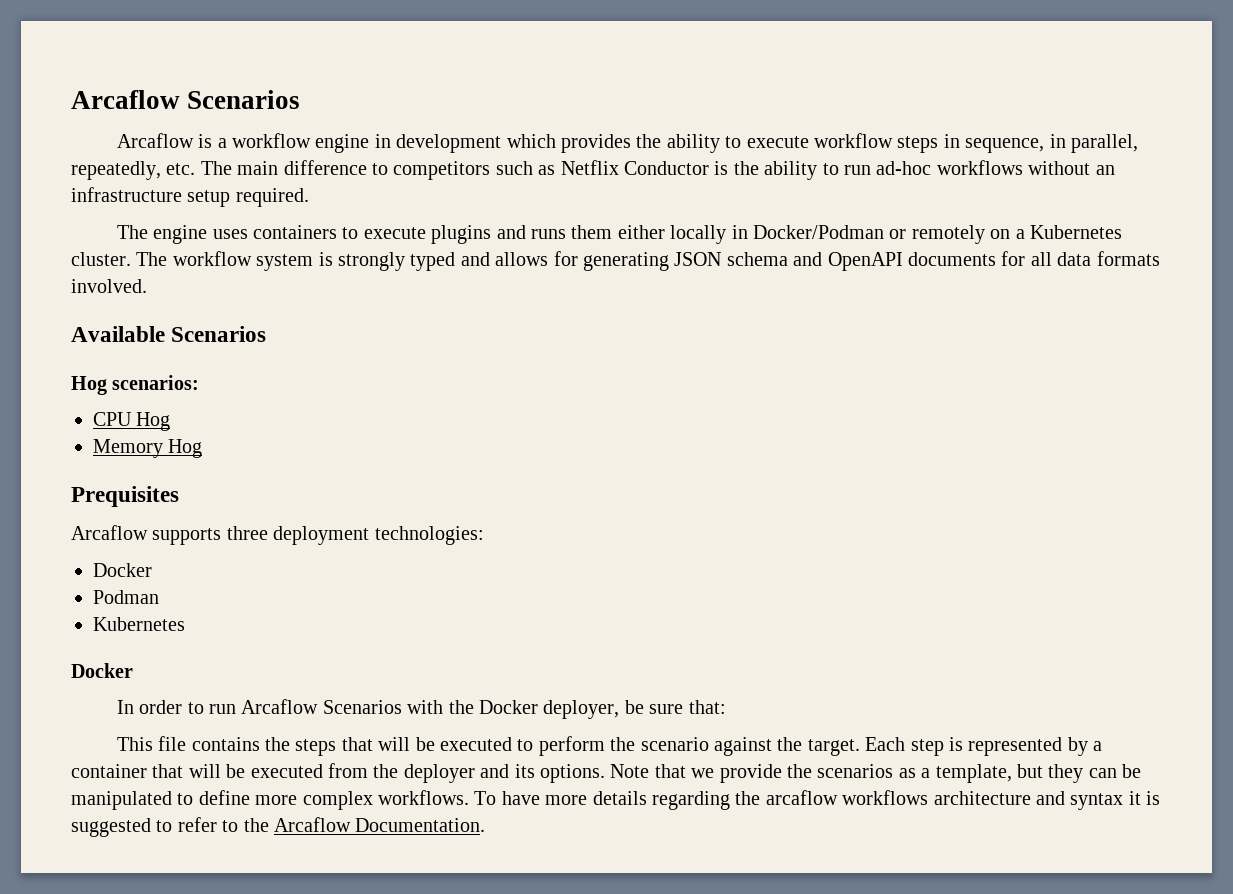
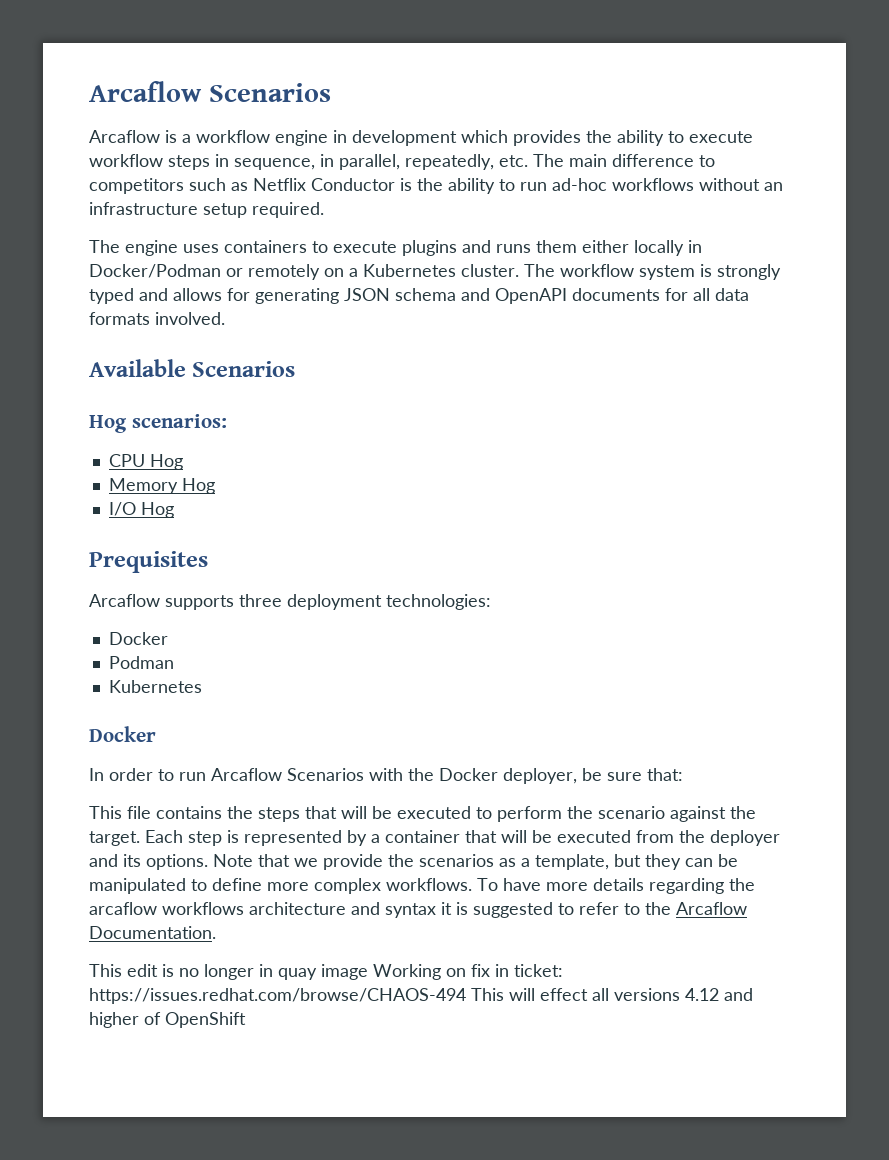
+ I/O Hog
+ This edit is no longer in quay image Working on fix in ticket: https://issues.redhat.com/browse/CHAOS-494 This will effect all versions 4.12 and higher of OpenShift

